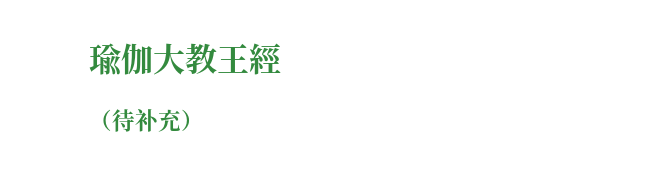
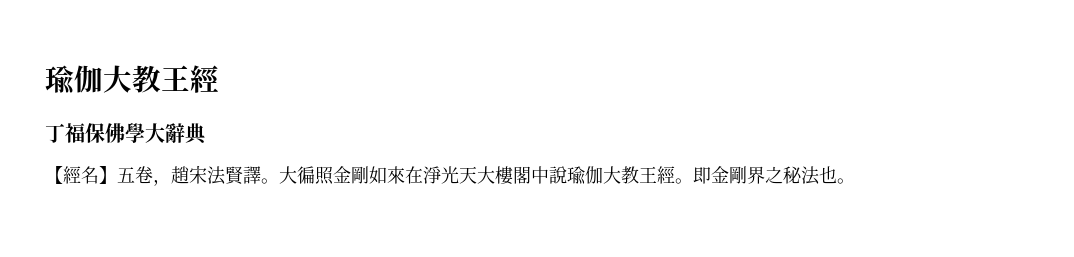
- （待补充）
+ 丁福保佛學大辭典
+ 【經名】五卷，趙宋法賢譯。大徧照金剛如來在淨光天大樓閣中說瑜伽大教王經。即金剛界之秘法也。

